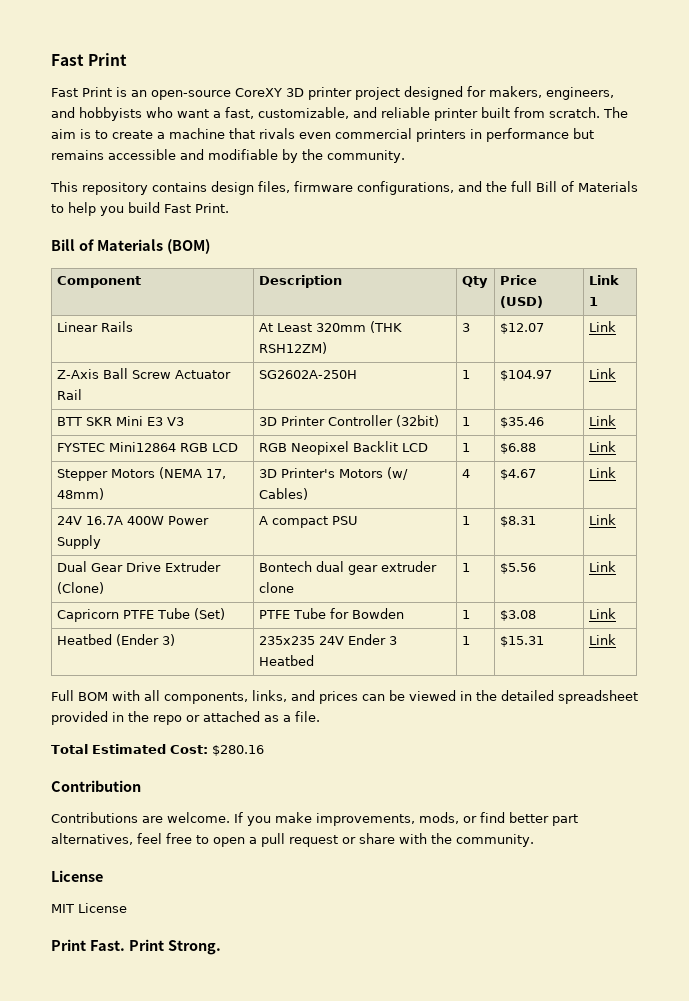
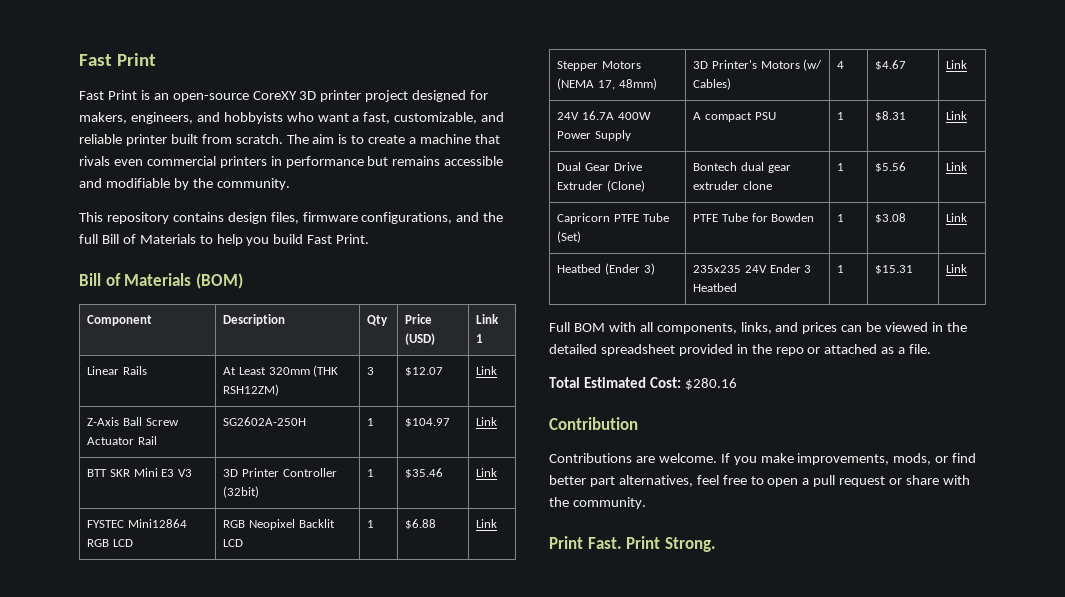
  If you make improvements, mods, or find better part alternatives, feel free to open a pull request or share with the community.
- License
- MIT License

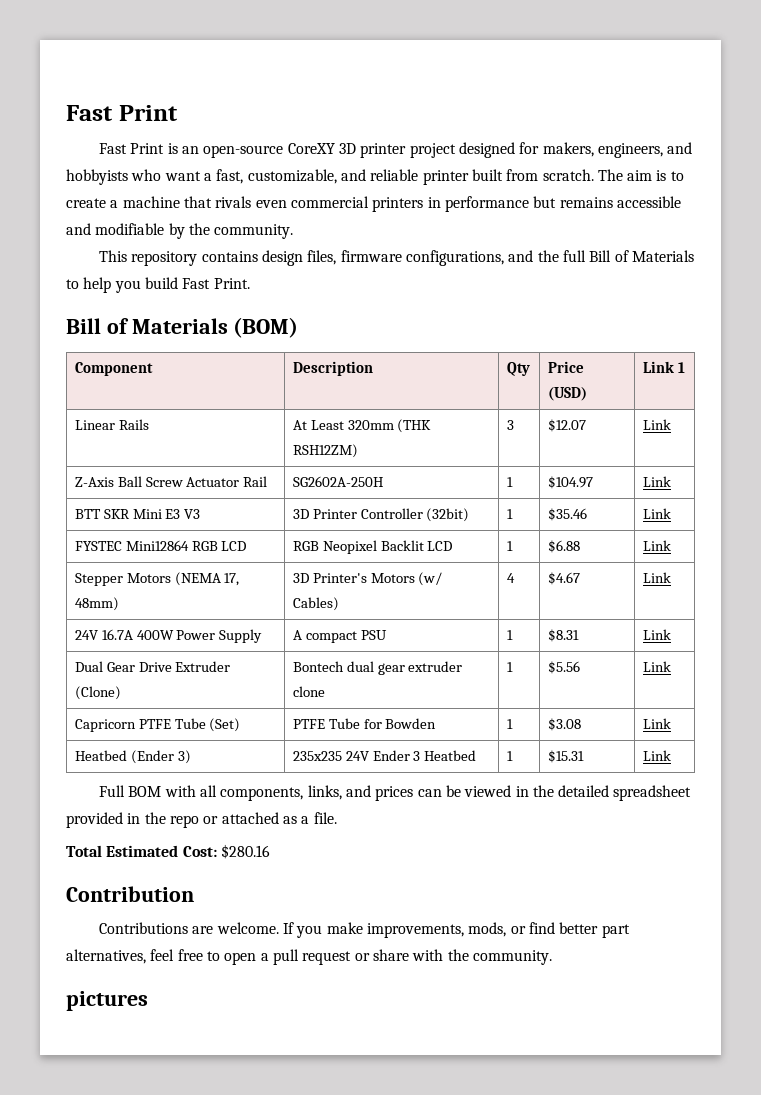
- Print Fast. Print Strong.
+ pictures

